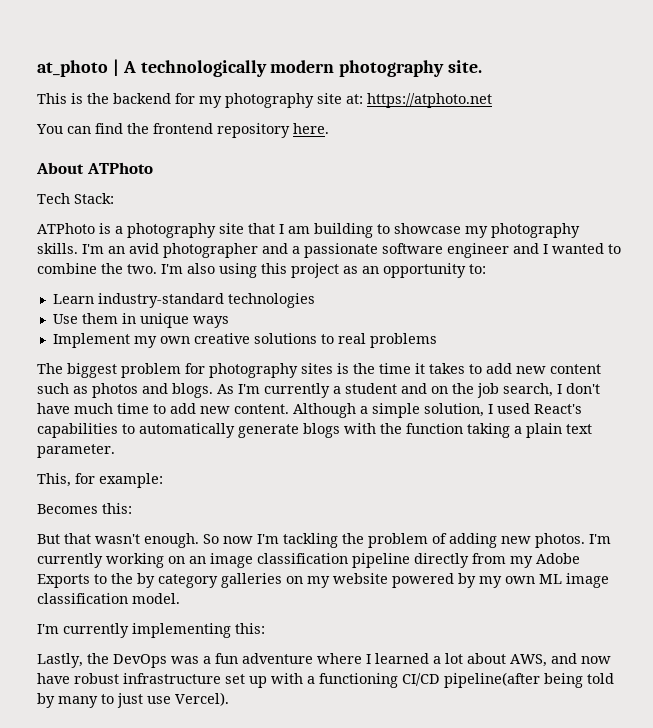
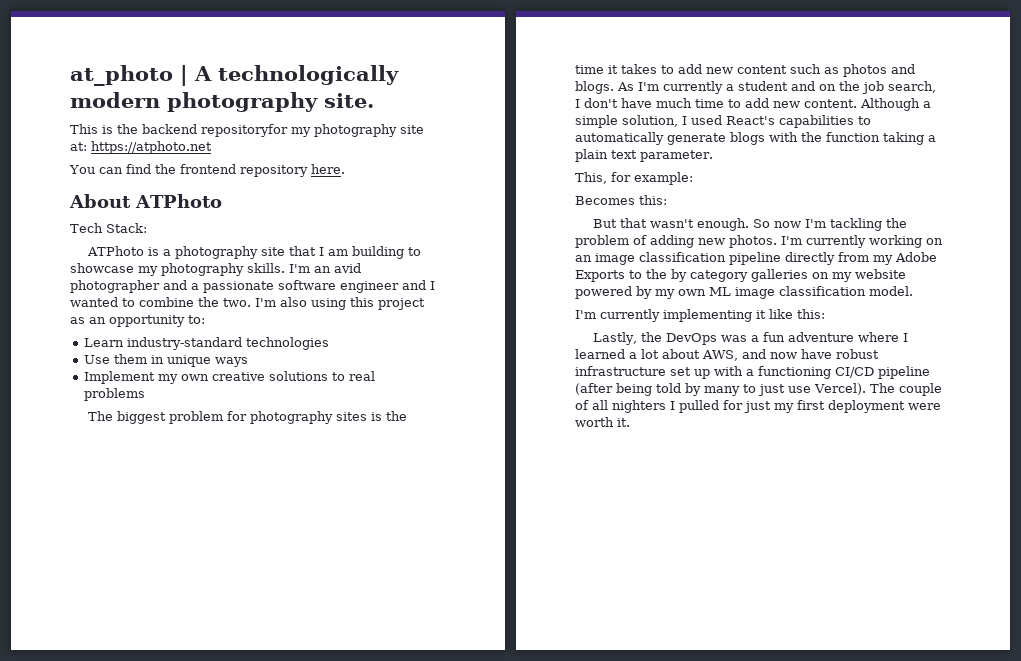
- This is the backend for my photography site at: https://atphoto.net
+ This is the backend repositoryfor my photography site at: https://atphoto.net
- I'm currently implementing this:
+ I'm currently implementing it like this:
- Lastly, the DevOps was a fun adventure where I learned a lot about AWS, and now have robust infrastructure set up with a functioning CI/CD pipeline(after being told by many to just use Vercel).
+ Lastly, the DevOps was a fun adventure where I learned a lot about AWS, and now have robust infrastructure set up with a functioning CI/CD pipeline (after being told by many to just use Vercel).
+ The couple of all nighters I pulled for just my first deployment were worth it.

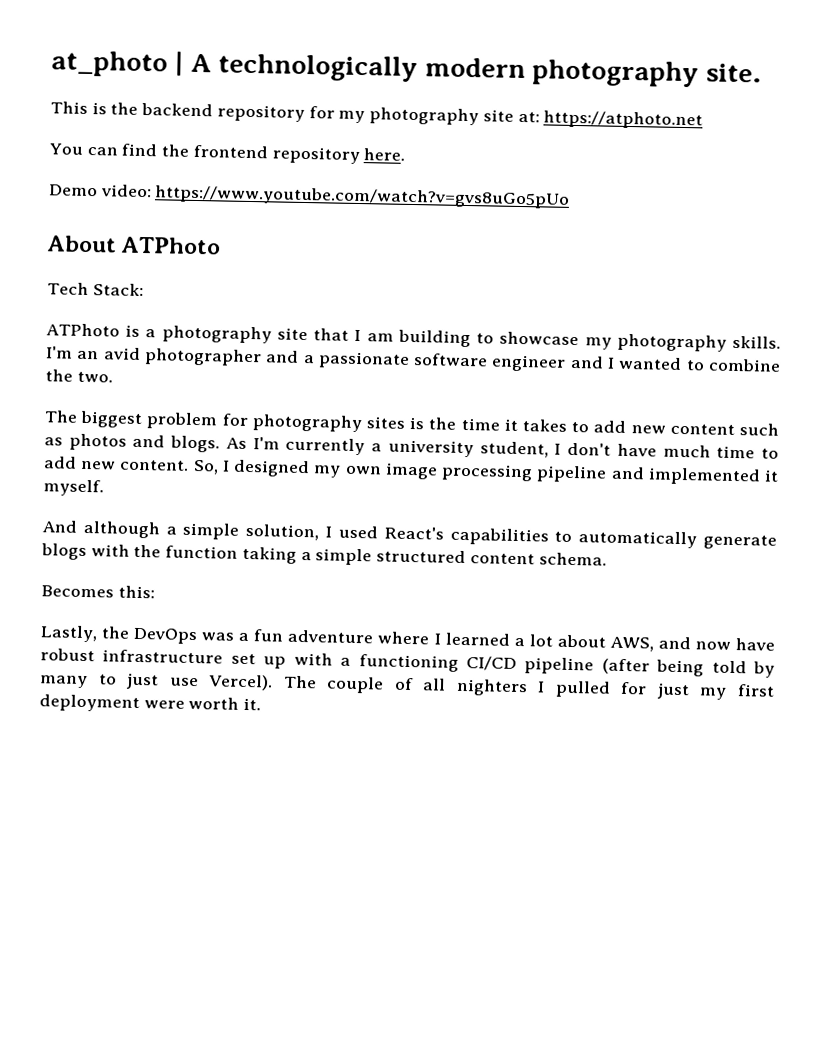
- This is the backend repositoryfor my photography site at: https://atphoto.net
+ This is the backend repository for my photography site at: https://atphoto.net
+ Demo video: https://www.youtube.com/watch?v=gvs8uGo5pUo
- I'm also using this project as an opportunity to:
- Learn industry-standard technologies
- Use them in unique ways
- Implement my own creative solutions to real problems
- As I'm currently a student and on the job search, I don't have much time to add new content.
+ As I'm currently a university student, I don't have much time to add new content.
- Although a simple solution, I used React's capabilities to automatically generate blogs with the function taking a plain text parameter.
- This, for example:
+ So, I designed my own image processing pipeline and implemented it myself.
+ And although a simple solution, I used React's capabilities to automatically generate blogs with the function taking a simple structured content schema.
  Becomes this:
- But that wasn't enough. So now I'm tackling the problem of adding new photos. I'm currently working on an image classification pipeline directly from my Adobe Exports to the by category galleries on my website powered by my own ML image classification model.
- I'm currently implementing it like this:

